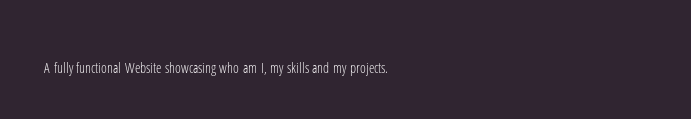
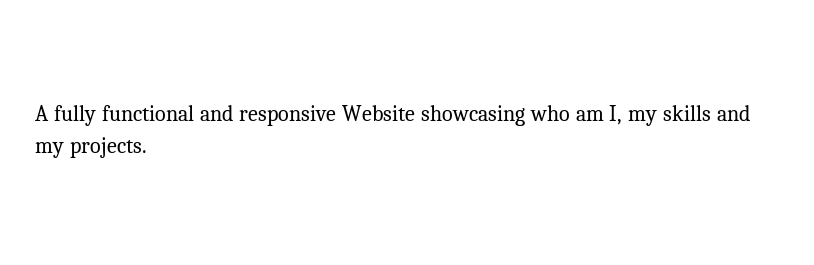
- A fully functional Website showcasing who am I, my skills and my projects.
+ A fully functional and responsive Website showcasing who am I, my skills and my projects.

